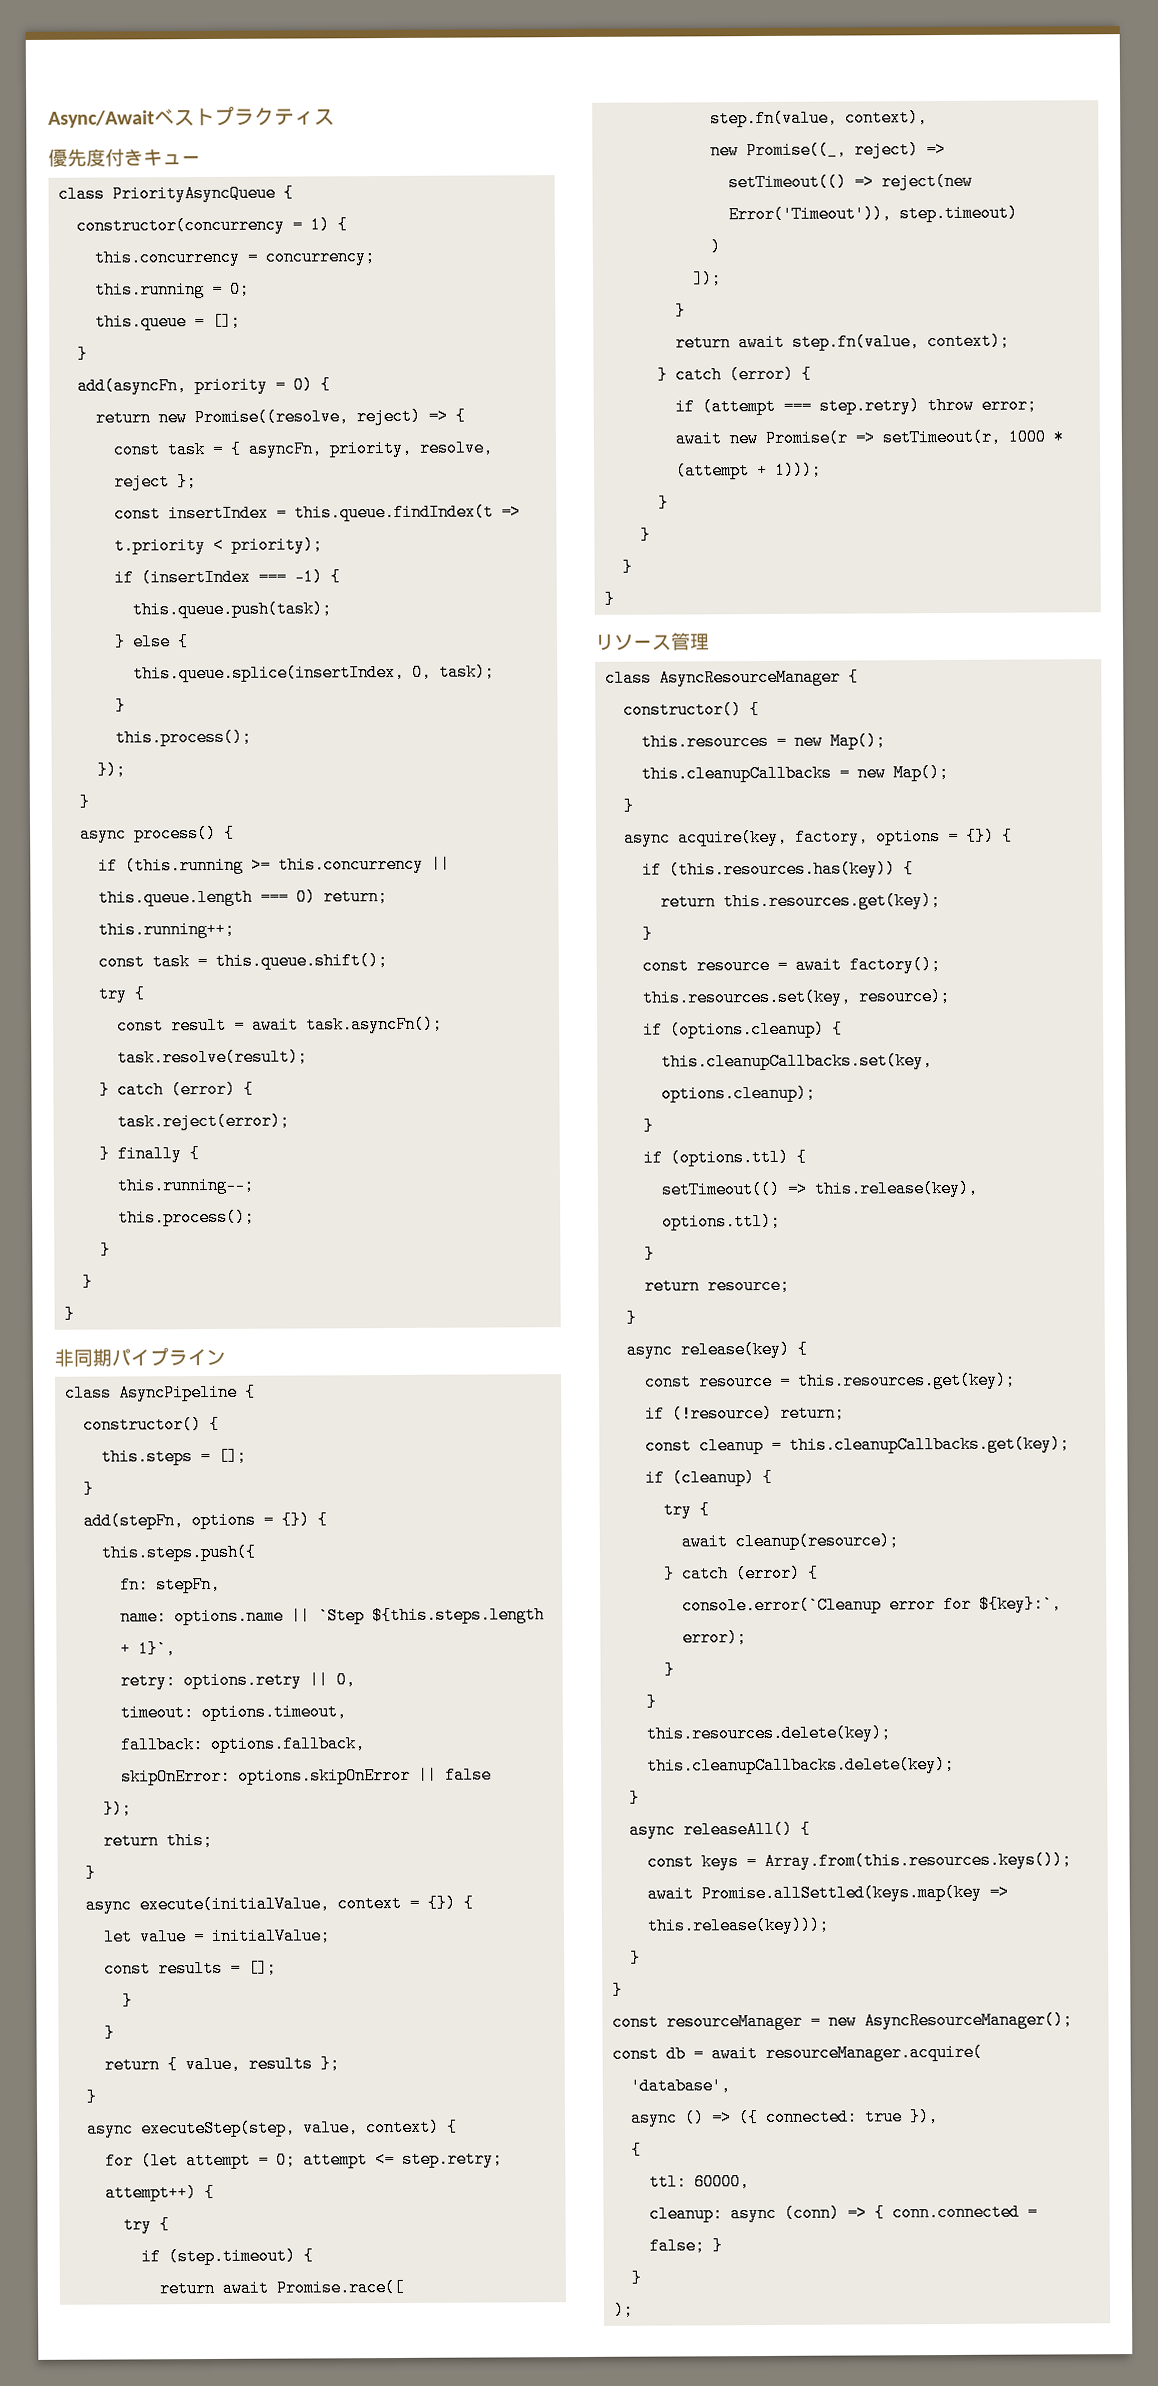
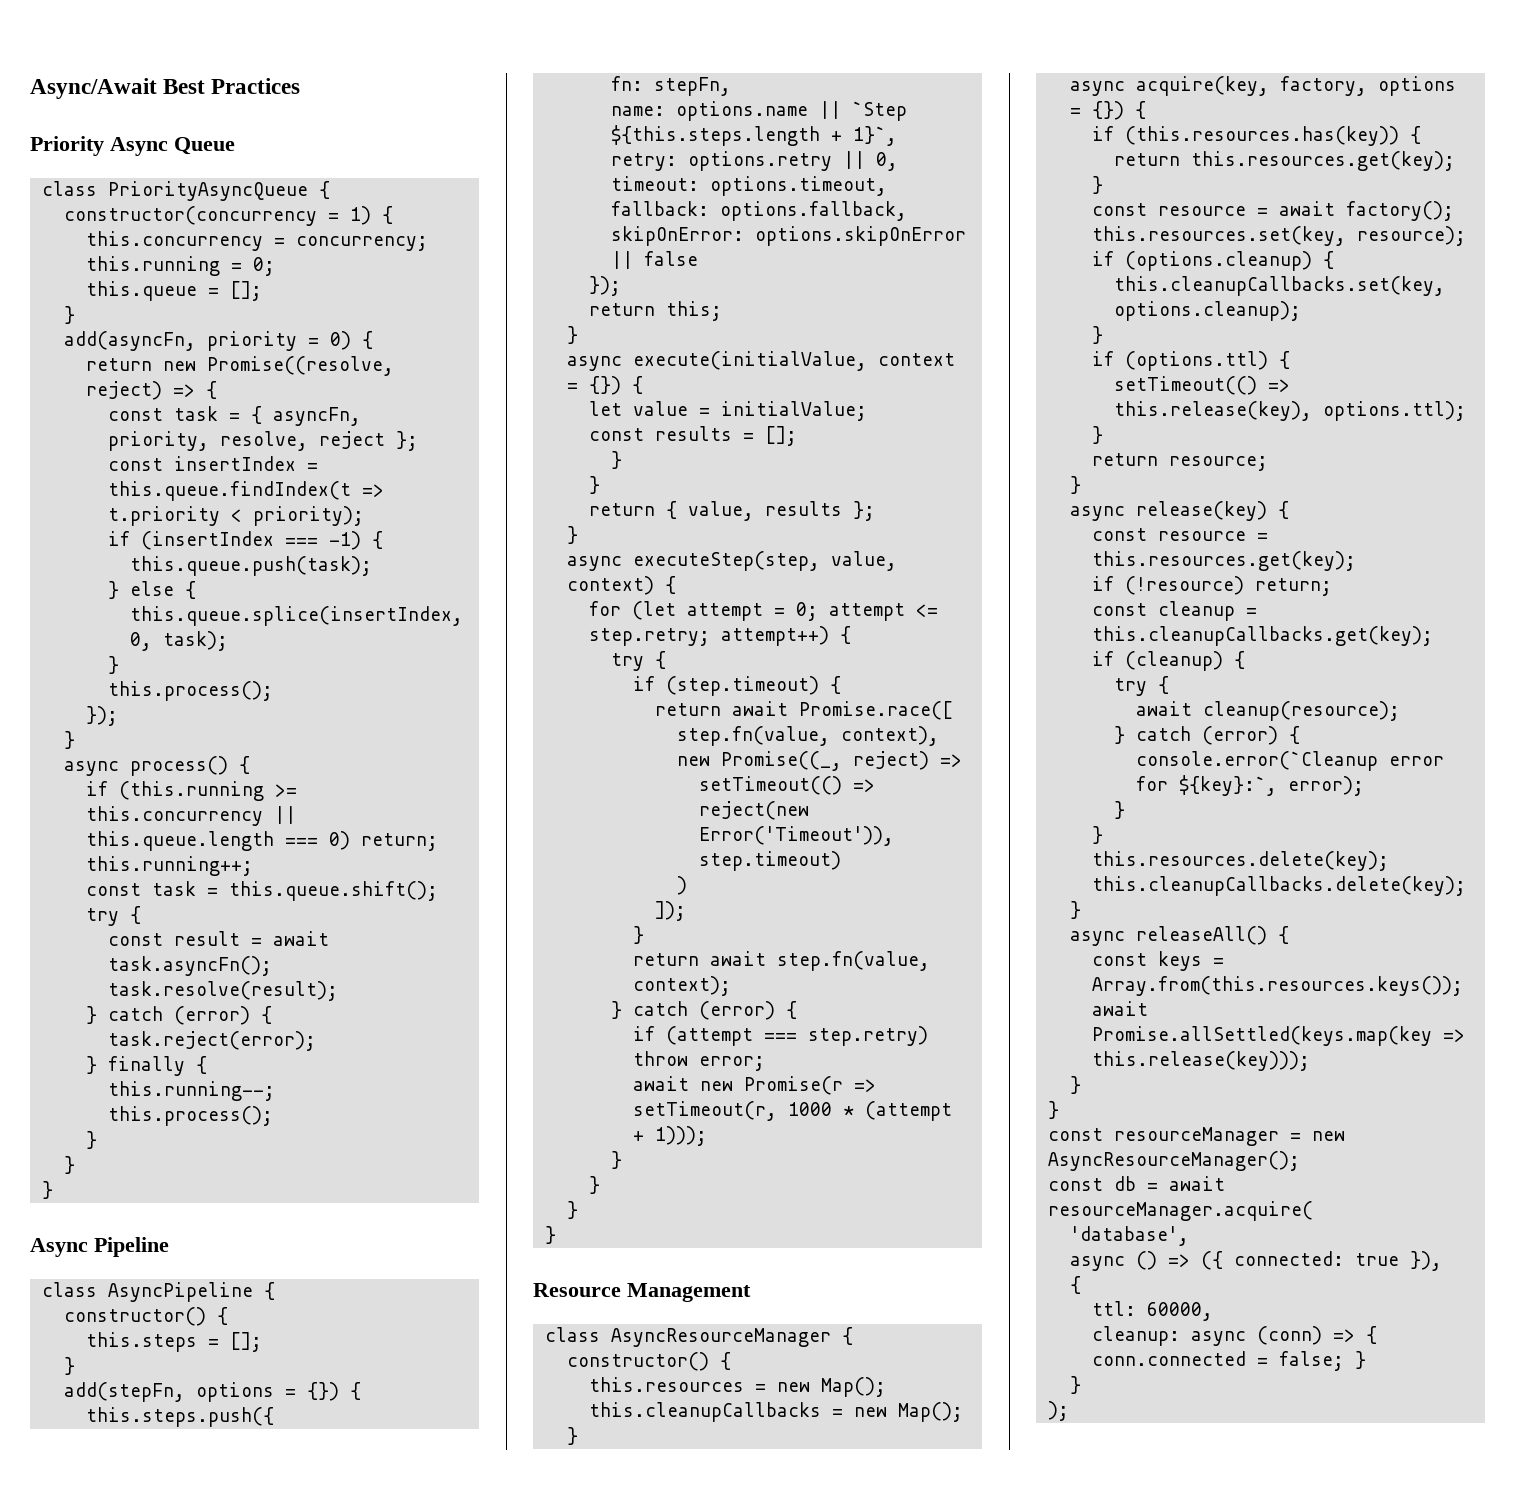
- Async/Awaitベストプラクティス
- 優先度付きキュー
+ Async/Await Best Practices
+ Priority Async Queue
- 非同期パイプライン
+ Async Pipeline
- リソース管理
+ Resource Management

